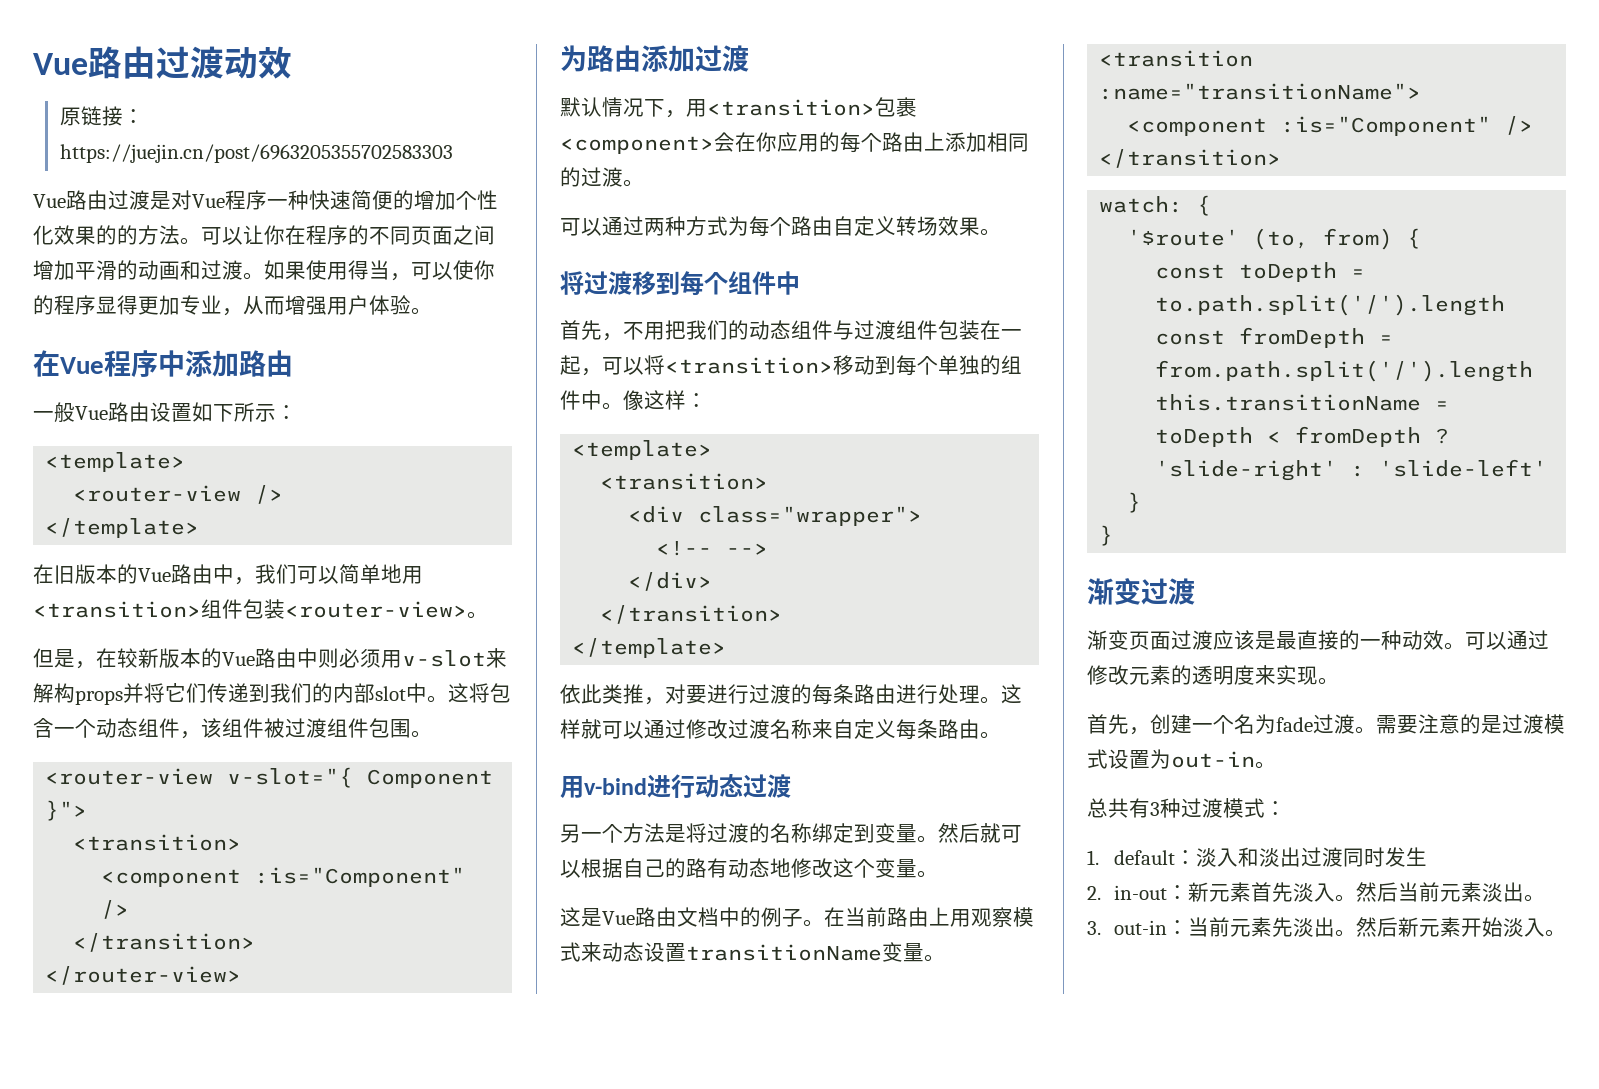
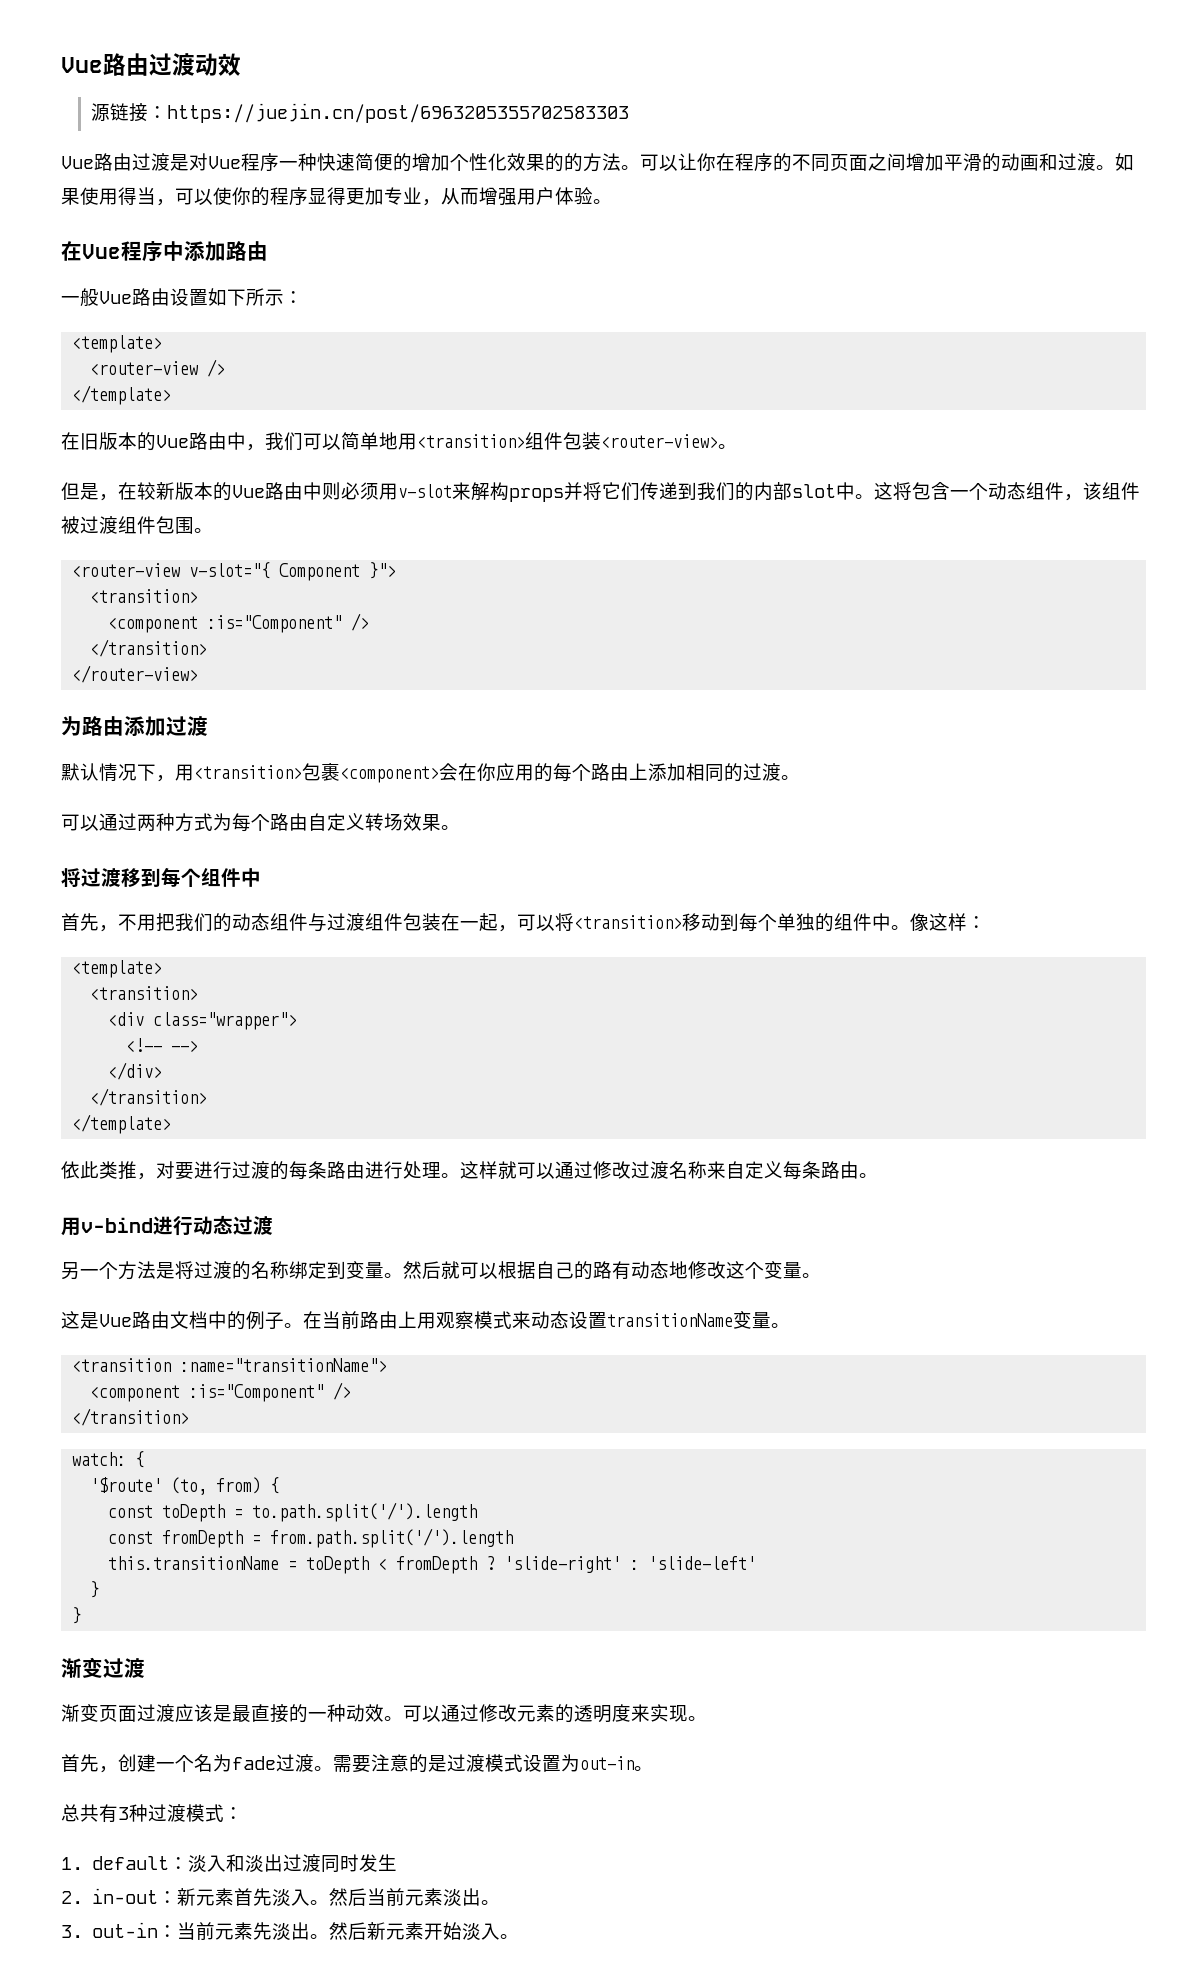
- 原链接：https://juejin.cn/post/6963205355702583303
+ 源链接：https://juejin.cn/post/6963205355702583303

